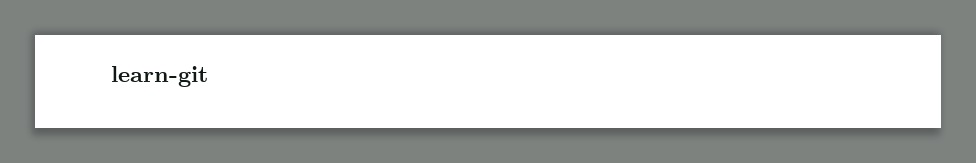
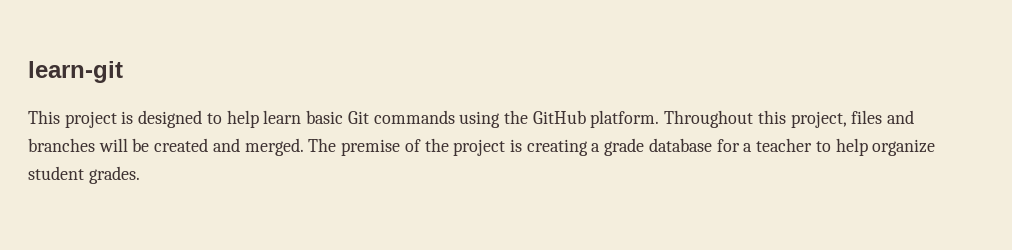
+ This project is designed to help learn basic Git commands using the GitHub platform. Throughout this project, files and branches will be created and merged. The premise of the project is creating a grade database for a teacher to help organize student grades.

